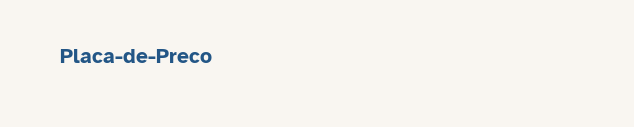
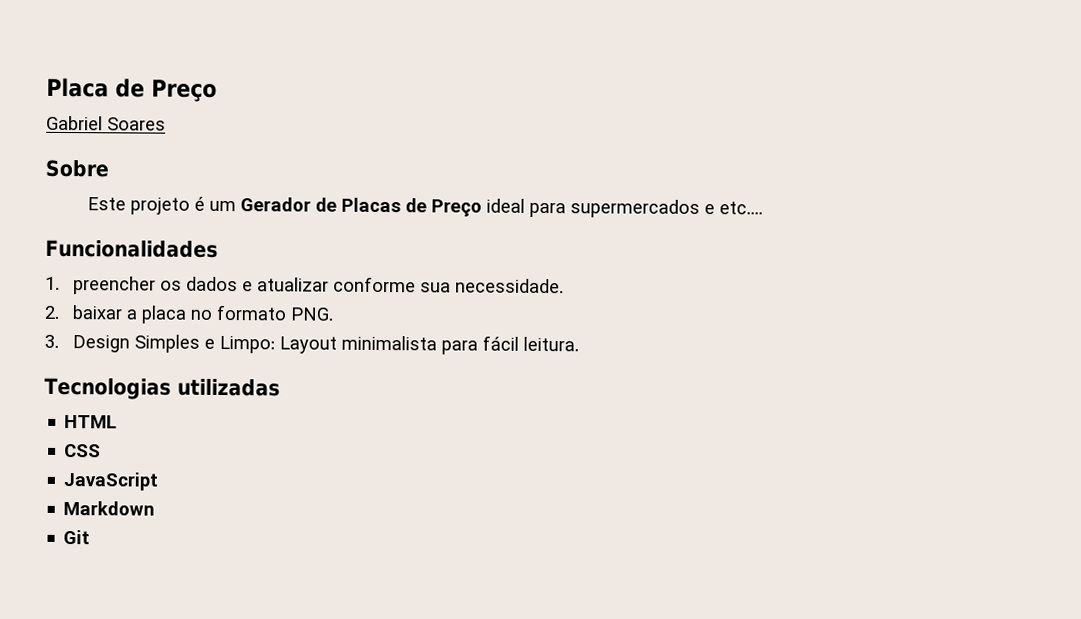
- Placa-de-Preco
+ Placa de Preço
+ Gabriel Soares
+ Sobre
+ Este projeto é um Gerador de Placas de Preço ideal para supermercados e etc....
+ Funcionalidades
+ 1. preencher os dados e atualizar conforme sua necessidade.
+ 2. baixar a placa no formato PNG.
+ 3. Design Simples e Limpo: Layout minimalista para fácil leitura.
+ Tecnologias utilizadas
+ HTML
+ CSS
+ JavaScript
+ Markdown
+ Git

